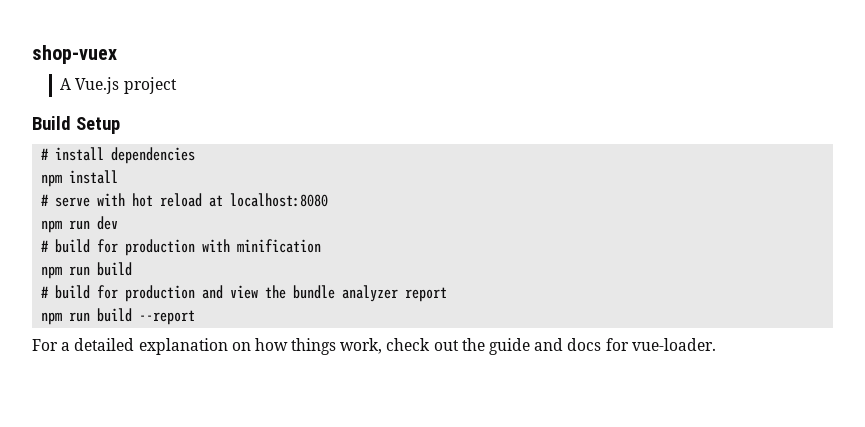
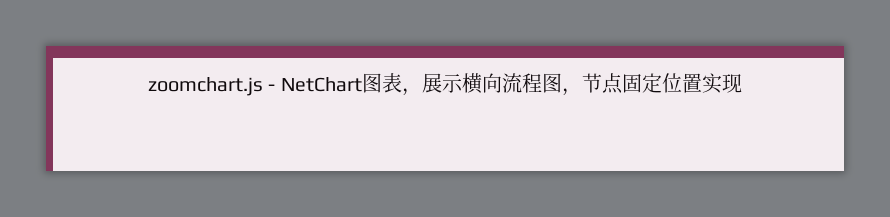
- shop-vuex
- A Vue.js project
- Build Setup
- # install dependencies
- npm install
- # serve with hot reload at localhost:8080
- npm run dev
- # build for production with minification
- npm run build
- # build for production and view the bundle analyzer report
- npm run build --report
- For a detailed explanation on how things work, check out the guide and docs for vue-loader.
+ zoomchart.js - NetChart图表，展示横向流程图，节点固定位置实现

